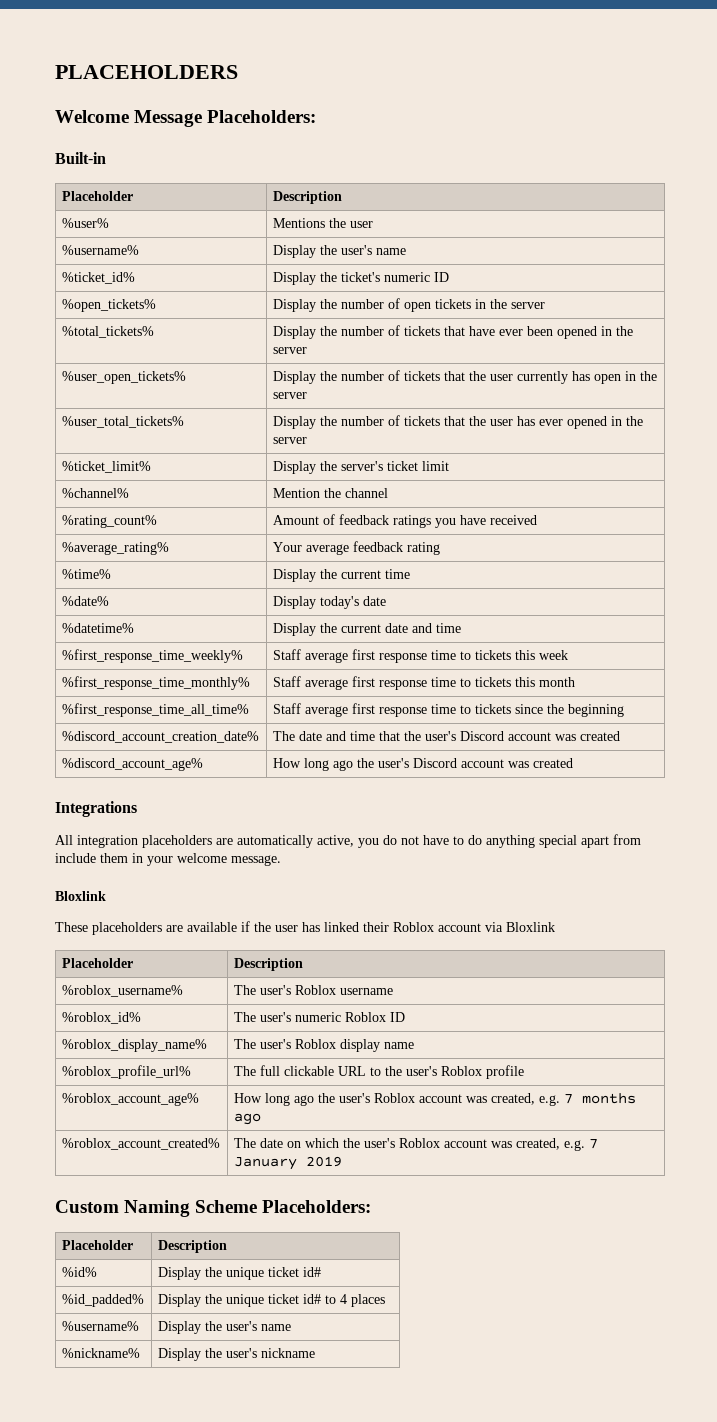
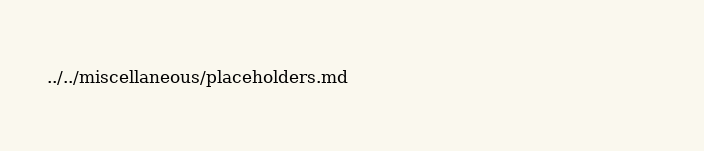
- PLACEHOLDERS
- Welcome Message Placeholders:
- Built-in
- Placeholder | Description
- %user% | Mentions the user
- %username% | Display the user's name
- %ticket_id% | Display the ticket's numeric ID
- %open_tickets% | Display the number of open tickets in the server
- %total_tickets% | Display the number of tickets that have ever been opened in the server
- %user_open_tickets% | Display the number of tickets that the user currently has open in the server
- %user_total_tickets% | Display the number of tickets that the user has ever opened in the server
- %ticket_limit% | Display the server's ticket limit
- %channel% | Mention the channel
- %rating_count% | Amount of feedback ratings you have received
- %average_rating% | Your average feedback rating
- %time% | Display the current time
- %date% | Display today's date
- %datetime% | Display the current date and time
- %first_response_time_weekly% | Staff average first response time to tickets this week
- %first_response_time_monthly% | Staff average first response time to tickets this month
- %first_response_time_all_time% | Staff average first response time to tickets since the beginning
- %discord_account_creation_date% | The date and time that the user's Discord account was created
- %discord_account_age% | How long ago the user's Discord account was created
- Integrations
- All integration placeholders are automatically active, you do not have to do anything special apart from include them in your welcome message.
- Bloxlink
- These placeholders are available if the user has linked their Roblox account via Bloxlink
- Placeholder | Description
- %roblox_username% | The user's Roblox username
- %roblox_id% | The user's numeric Roblox ID
- %roblox_display_name% | The user's Roblox display name
- %roblox_profile_url% | The full clickable URL to the user's Roblox profile
- %roblox_account_age% | How long ago the user's Roblox account was created, e.g. 7 months ago
- %roblox_account_created% | The date on which the user's Roblox account was created, e.g. 7 January 2019
- Custom Naming Scheme Placeholders:
- Placeholder | Description
- %id% | Display the unique ticket id#
- %id_padded% | Display the unique ticket id# to 4 places
- %username% | Display the user's name
- %nickname% | Display the user's nickname
+ ../../miscellaneous/placeholders.md

